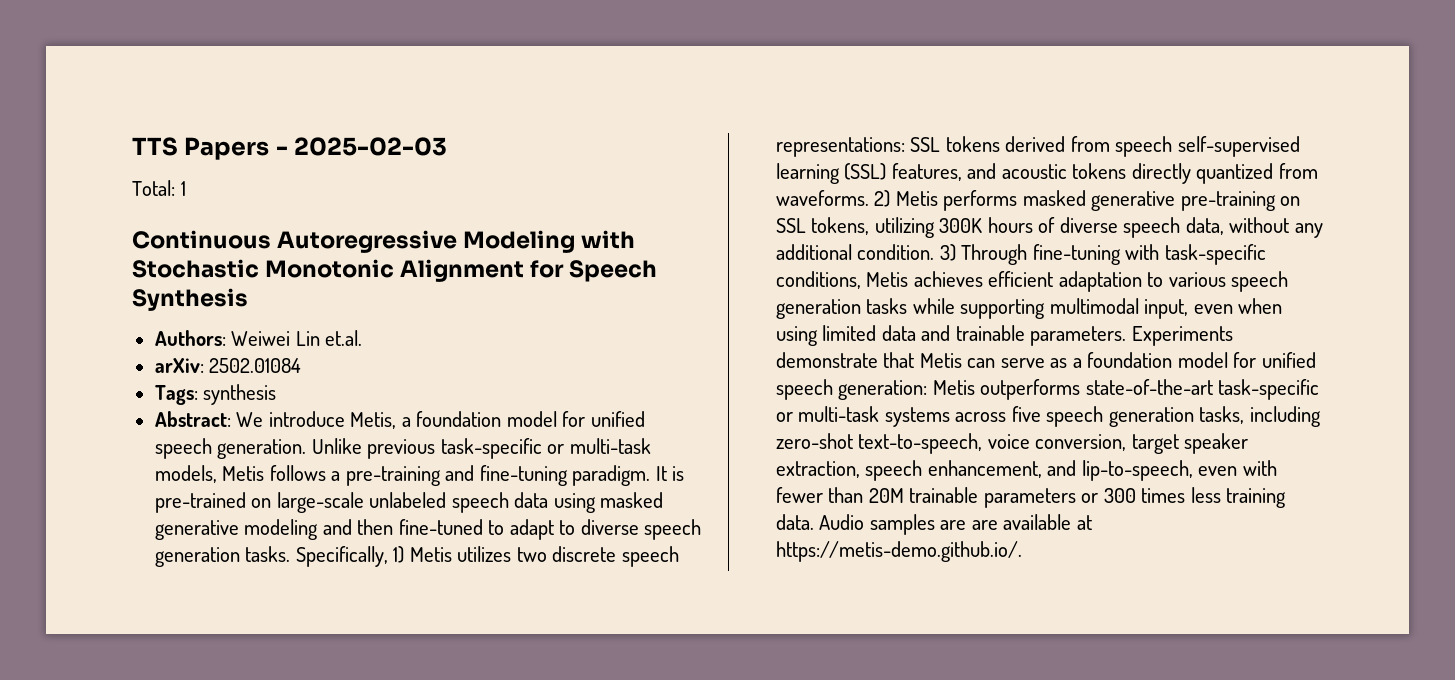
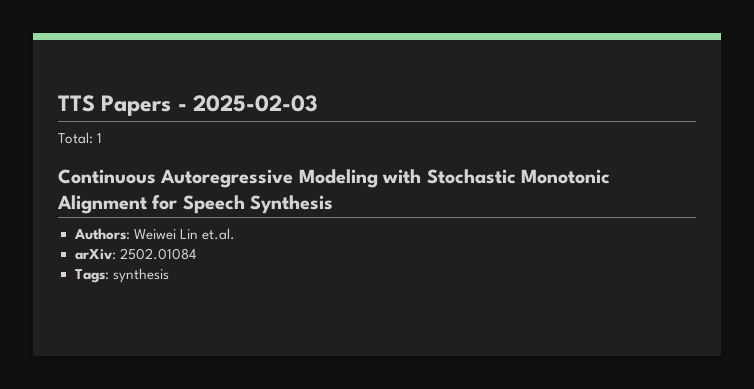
- Abstract: We introduce Metis, a foundation model for unified speech generation. Unlike previous task-specific or multi-task models, Metis follows a pre-training and fine-tuning paradigm. It is pre-trained on large-scale unlabeled speech data using masked generative modeling and then fine-tuned to adapt to diverse speech generation tasks. Specifically, 1) Metis utilizes two discrete speech representations: SSL tokens derived from speech self-supervised learning (SSL) features, and acoustic tokens directly quantized from waveforms. 2) Metis performs masked generative pre-training on SSL tokens, utilizing 300K hours of diverse speech data, without any additional condition. 3) Through fine-tuning with task-specific conditions, Metis achieves efficient adaptation to various speech generation tasks while supporting multimodal input, even when using limited data and trainable parameters. Experiments demonstrate that Metis can serve as a foundation model for unified speech generation: Metis outperforms state-of-the-art task-specific or multi-task systems across five speech generation tasks, including zero-shot text-to-speech, voice conversion, target speaker extraction, speech enhancement, and lip-to-speech, even with fewer than 20M trainable parameters or 300 times less training data. Audio samples are are available at https://metis-demo.github.io/.

